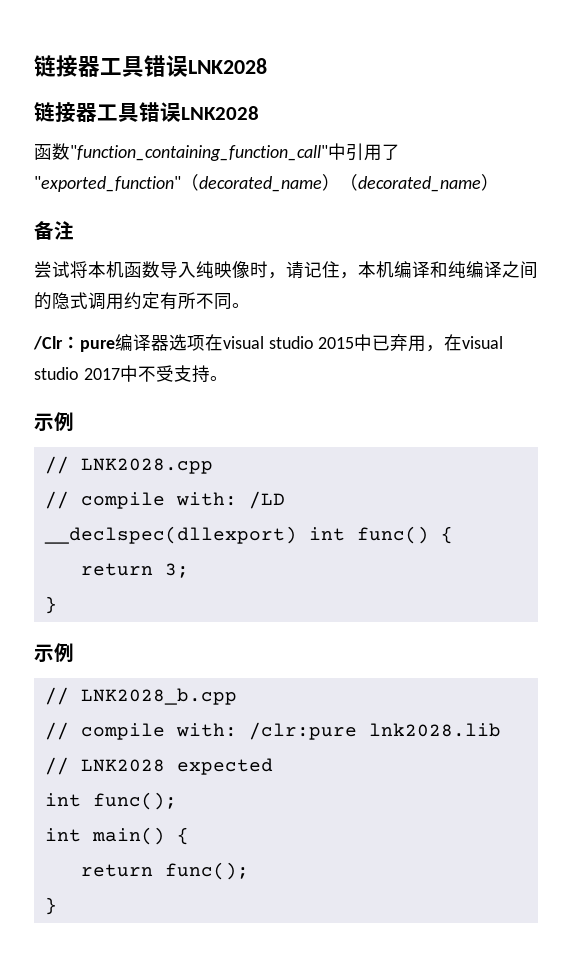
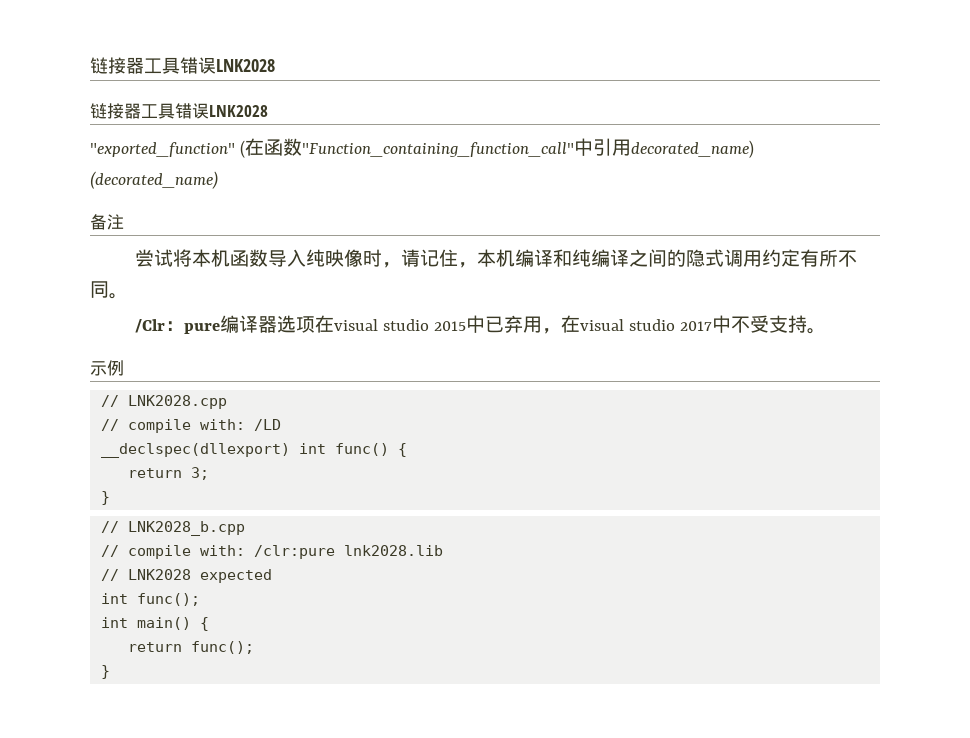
- 函数"function_containing_function_call"中引用了"exported_function"（decorated_name）（decorated_name）
+ "exported_function" (在函数"Function_containing_function_call"中引用decorated_name) (decorated_name)
  return 3;
  }
- 示例

